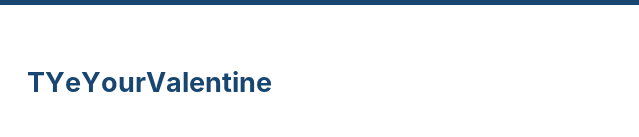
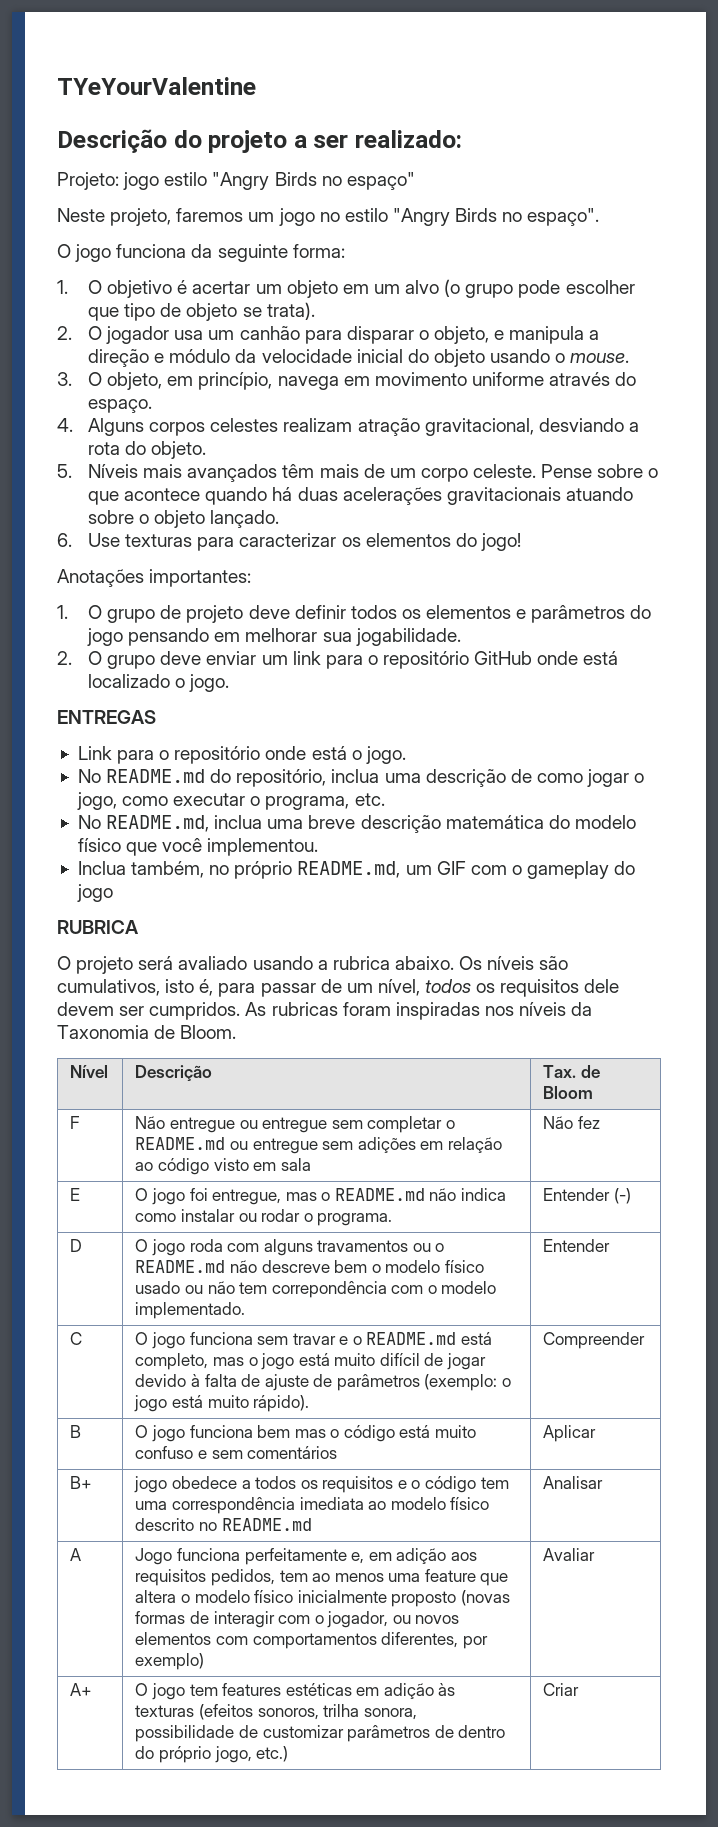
+ Descrição do projeto a ser realizado:
+ Projeto: jogo estilo "Angry Birds no espaço"
+ Neste projeto, faremos um jogo no estilo "Angry Birds no espaço".
+ O jogo funciona da seguinte forma:
+ 1. O objetivo é acertar um objeto em um alvo (o grupo pode escolher que tipo de objeto se trata).
+ 2. O jogador usa um canhão para disparar o objeto, e manipula a direção e módulo da velocidade inicial do objeto usando o mouse.
+ 3. O objeto, em princípio, navega em movimento uniforme através do espaço.
+ 4. Alguns corpos celestes realizam atração gravitacional, desviando a rota do objeto.
+ 5. Níveis mais avançados têm mais de um corpo celeste. Pense sobre o que acontece quando há duas acelerações gravitacionais atuando sobre o objeto lançado.
+ 6. Use texturas para caracterizar os elementos do jogo!
+ Anotações importantes:
+ 1. O grupo de projeto deve definir todos os elementos e parâmetros do jogo pensando em melhorar sua jogabilidade.
+ 2. O grupo deve enviar um link para o repositório GitHub onde está localizado o jogo.
+ ENTREGAS
+ Link para o repositório onde está o jogo.
+ No README.md do repositório, inclua uma descrição de como jogar o jogo, como executar o programa, etc.
+ No README.md, inclua uma breve descrição matemática do modelo físico que você implementou.
+ Inclua também, no próprio README.md, um GIF com o gameplay do jogo
+ RUBRICA
+ O projeto será avaliado usando a rubrica abaixo. Os níveis são cumulativos, isto é, para passar de um nível, todos os requisitos dele devem ser cumpridos. As rubricas foram inspiradas nos níveis da Taxonomia de Bloom.
+ Nível | Descrição | Tax. de Bloom
+ F | Não entregue ou entregue sem completar o README.md ou entregue sem adições em relação ao código visto em sala | Não fez
+ E | O jogo foi entregue, mas o README.md não indica como instalar ou rodar o programa. | Entender (-)
+ D | O jogo roda com alguns travamentos ou o README.md não descreve bem o modelo físico usado ou não tem correpondência com o modelo implementado. | Entender
+ C | O jogo funciona sem travar e o README.md está completo, mas o jogo está muito difícil de jogar devido à falta de ajuste de parâmetros (exemplo: o jogo está muito rápido). | Compreender
+ B | O jogo funciona bem mas o código está muito confuso e sem comentários | Aplicar
+ B+ | jogo obedece a todos os requisitos e o código tem uma correspondência imediata ao modelo físico descrito no README.md | Analisar
+ A | Jogo funciona perfeitamente e, em adição aos requisitos pedidos, tem ao menos uma feature que altera o modelo físico inicialmente proposto (novas formas de interagir com o jogador, ou novos elementos com comportamentos diferentes, por exemplo) | Avaliar
+ A+ | O jogo tem features estéticas em adição às texturas (efeitos sonoros, trilha sonora, possibilidade de customizar parâmetros de dentro do próprio jogo, etc.) | Criar

